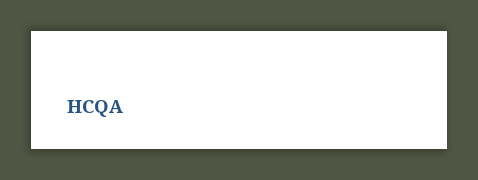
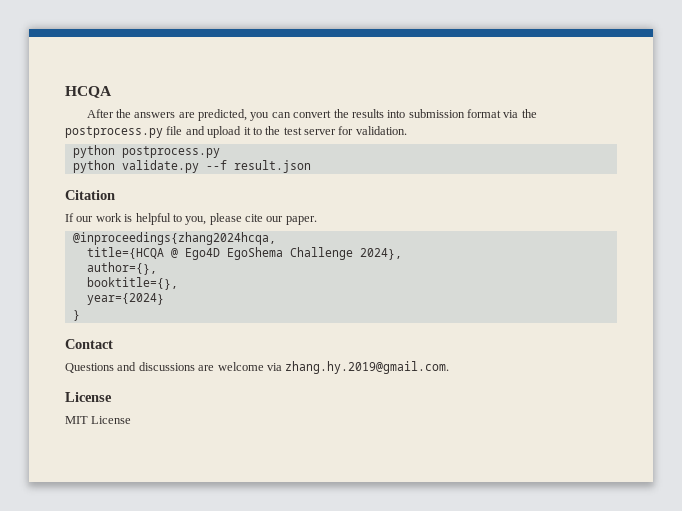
+ After the answers are predicted, you can convert the results into submission format via the postprocess.py file and upload it to the test server for validation.
+ python postprocess.py
+ python validate.py --f result.json
+ Citation
+ If our work is helpful to you, please cite our paper.
+ @inproceedings{zhang2024hcqa,
+ title={HCQA @ Ego4D EgoShema Challenge 2024},
+ author={},
+ booktitle={},
+ year={2024}
+ }
+ Contact
+ Questions and discussions are welcome via zhang.hy.2019@gmail.com.
+ License
+ MIT License

